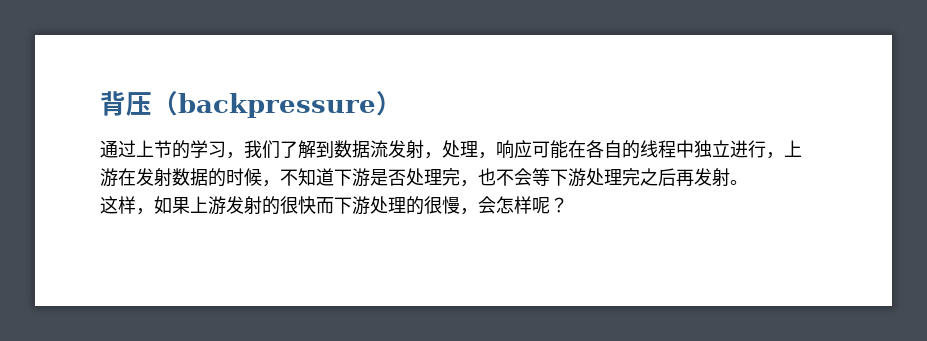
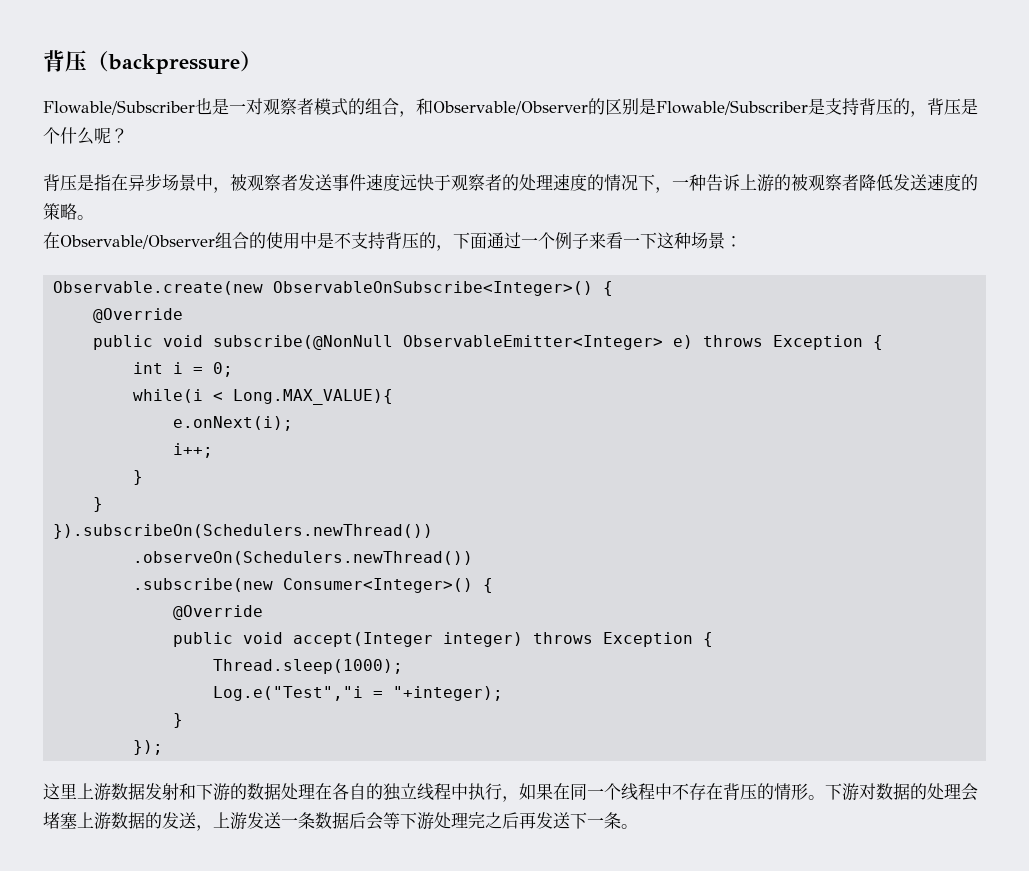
- 通过上节的学习，我们了解到数据流发射，处理，响应可能在各自的线程中独立进行，上游在发射数据的时候，不知道下游是否处理完，也不会等下游处理完之后再发射。
- 这样，如果上游发射的很快而下游处理的很慢，会怎样呢？
+ Flowable/Subscriber也是一对观察者模式的组合，和Observable/Observer的区别是Flowable/Subscriber是支持背压的，背压是个什么呢？
+ 背压是指在异步场景中，被观察者发送事件速度远快于观察者的处理速度的情况下，一种告诉上游的被观察者降低发送速度的策略。
+ 在Observable/Observer组合的使用中是不支持背压的，下面通过一个例子来看一下这种场景：
+ Observable.create(new ObservableOnSubscribe<Integer>() {
+ @Override
+ public void subscribe(@NonNull ObservableEmitter<Integer> e) throws Exception {
+ int i = 0;
+ while(i < Long.MAX_VALUE){
+ e.onNext(i);
+ i++;
+ }
+ }
+ }).subscribeOn(Schedulers.newThread())
+ .observeOn(Schedulers.newThread())
+ .subscribe(new Consumer<Integer>() {
+ @Override
+ public void accept(Integer integer) throws Exception {
+ Thread.sleep(1000);
+ Log.e("Test","i = "+integer);
+ }
+ });
+ 这里上游数据发射和下游的数据处理在各自的独立线程中执行，如果在同一个线程中不存在背压的情形。下游对数据的处理会堵塞上游数据的发送，上游发送一条数据后会等下游处理完之后再发送下一条。

